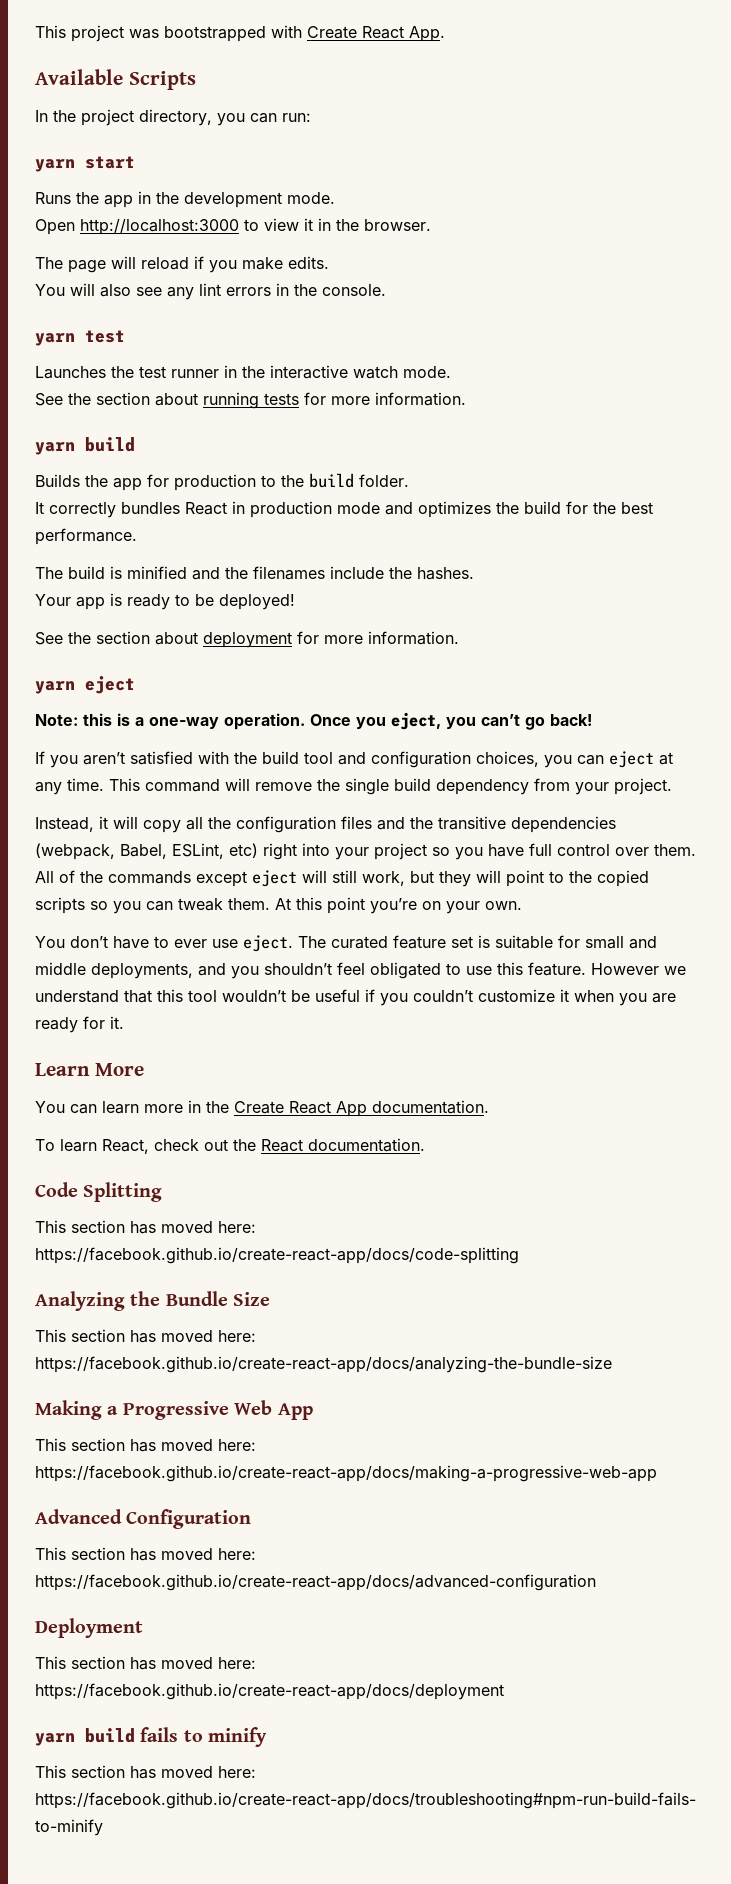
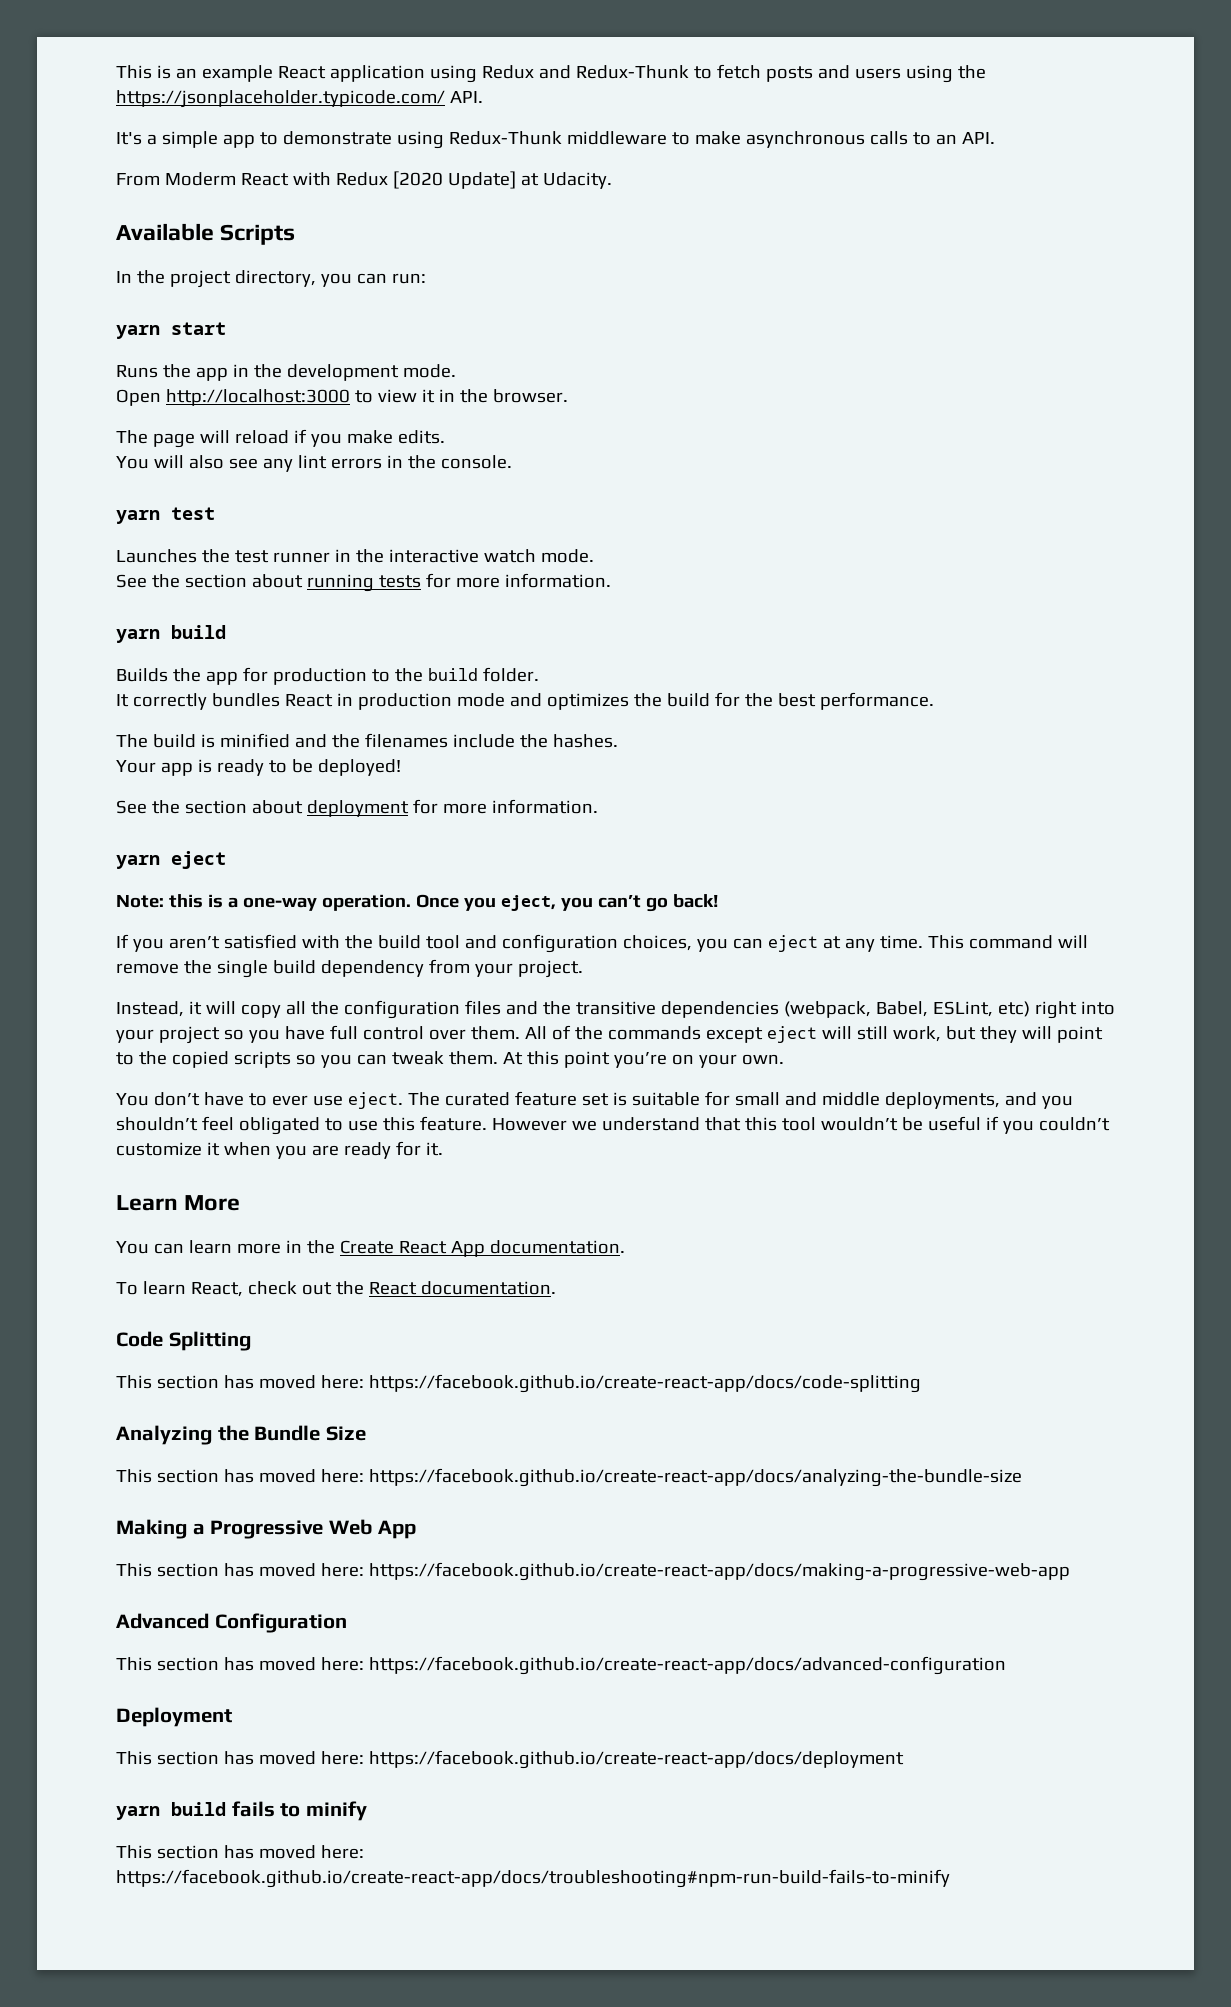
- This project was bootstrapped with Create React App.
+ This is an example React application using Redux and Redux-Thunk to fetch posts and users using the https://jsonplaceholder.typicode.com/ API.
+ It's a simple app to demonstrate using Redux-Thunk middleware to make asynchronous calls to an API.
+ From Moderm React with Redux [2020 Update] at Udacity.

